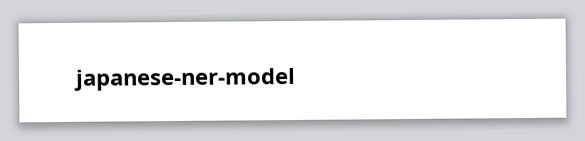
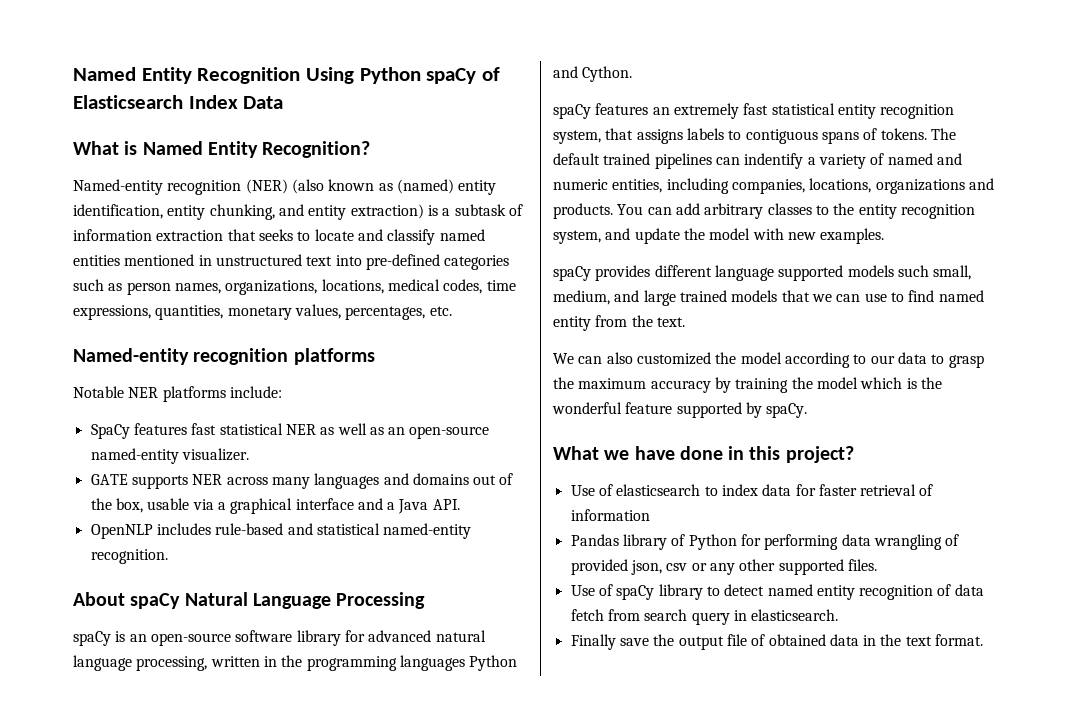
- japanese-ner-model
+ Named Entity Recognition Using Python spaCy of Elasticsearch Index Data
+ What is Named Entity Recognition?
+ Named-entity recognition (NER) (also known as (named) entity identification, entity chunking, and entity extraction) is a subtask of information extraction that seeks to locate and classify named entities mentioned in unstructured text into pre-defined categories such as person names, organizations, locations, medical codes, time expressions, quantities, monetary values, percentages, etc.
+ Named-entity recognition platforms
+ Notable NER platforms include:
+ SpaCy features fast statistical NER as well as an open-source named-entity visualizer.
+ GATE supports NER across many languages and domains out of the box, usable via a graphical interface and a Java API.
+ OpenNLP includes rule-based and statistical named-entity recognition.
+ About spaCy Natural Language Processing
+ spaCy is an open-source software library for advanced natural language processing, written in the programming languages Python and Cython.
+ spaCy features an extremely fast statistical entity recognition system, that assigns labels to contiguous spans of tokens. The default trained pipelines can indentify a variety of named and numeric entities, including companies, locations, organizations and products. You can add arbitrary classes to the entity recognition system, and update the model with new examples.
+ spaCy provides different language supported models such small, medium, and large trained models that we can use to find named entity from the text.
+ We can also customized the model according to our data to grasp the maximum accuracy by training the model which is the wonderful feature supported by spaCy.
+ What we have done in this project?
+ Use of elasticsearch to index data for faster retrieval of information
+ Pandas library of Python for performing data wrangling of provided json, csv or any other supported files.
+ Use of spaCy library to detect named entity recognition of data fetch from search query in elasticsearch.
+ Finally save the output file of obtained data in the text format.

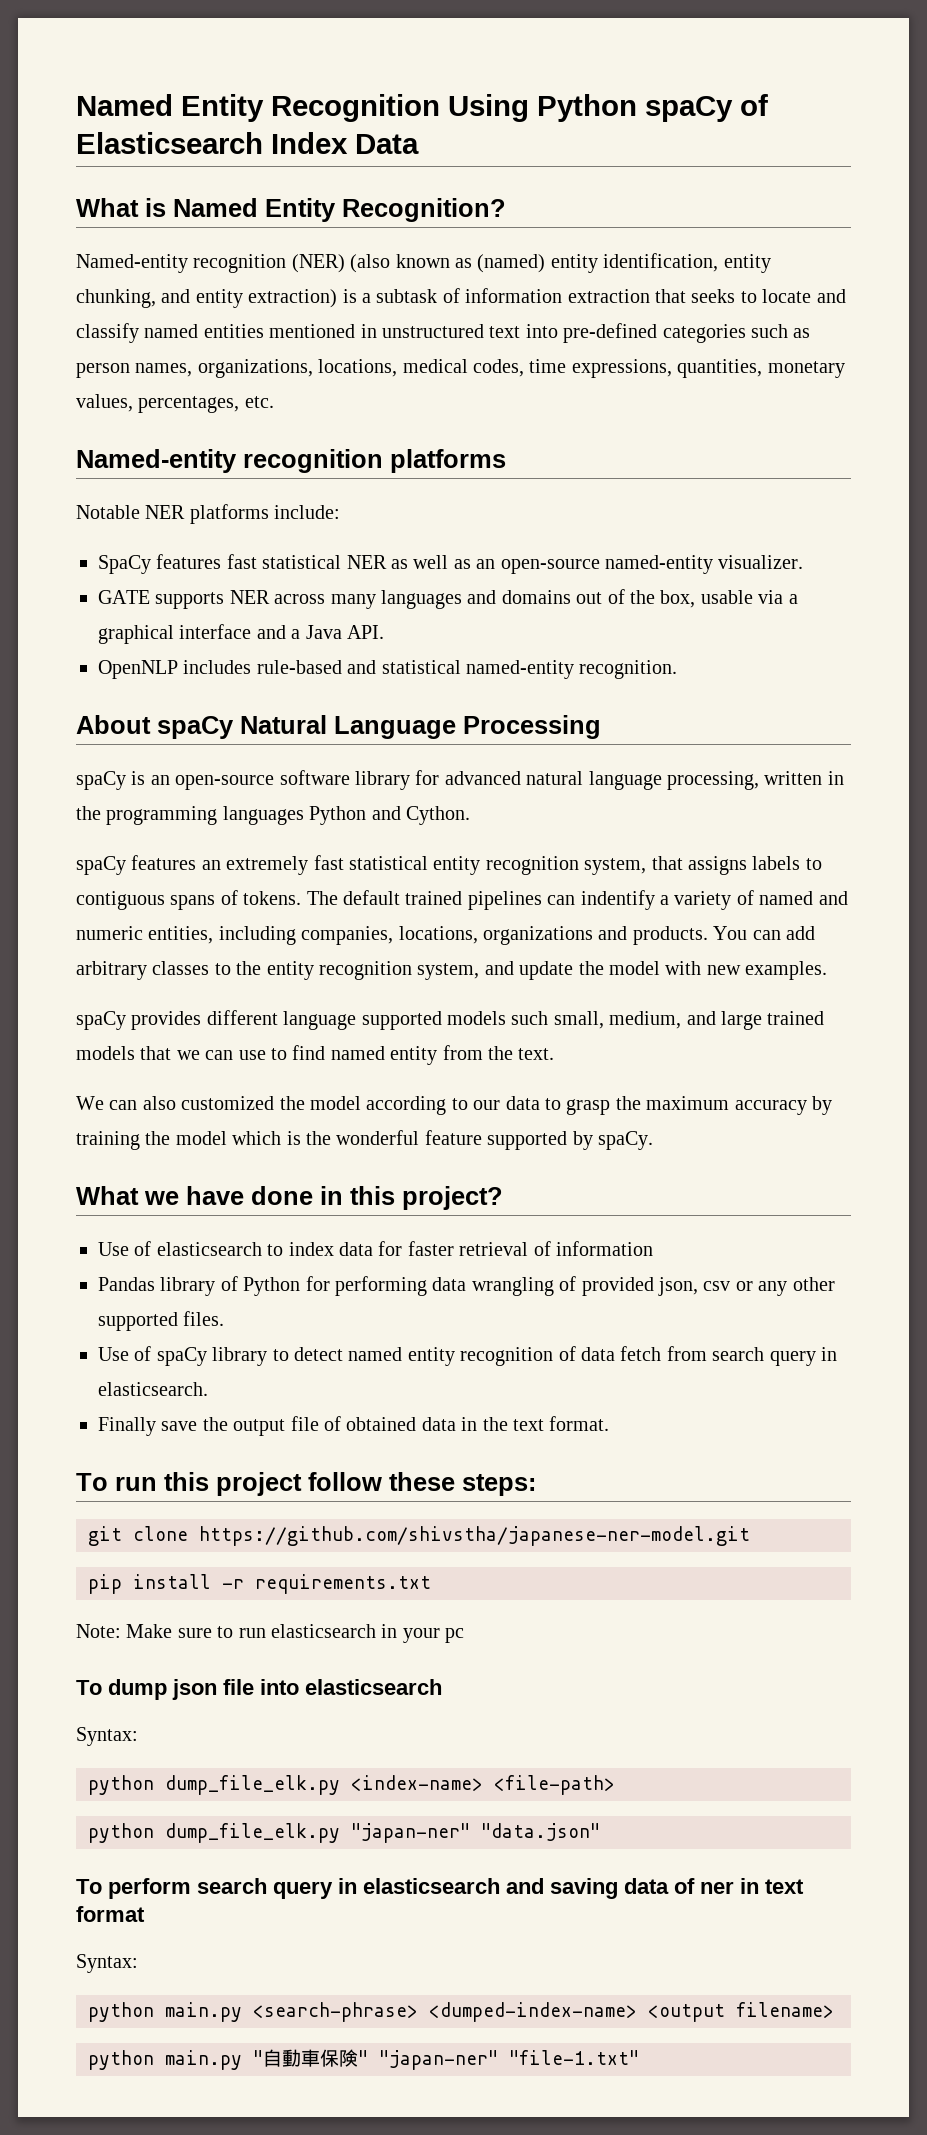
+ To run this project follow these steps:
+ git clone https://github.com/shivstha/japanese-ner-model.git
+ pip install -r requirements.txt
+ Note: Make sure to run elasticsearch in your pc
+ To dump json file into elasticsearch
+ Syntax:
+ python dump_file_elk.py <index-name> <file-path>
+ python dump_file_elk.py "japan-ner" "data.json"
+ To perform search query in elasticsearch and saving data of ner in text format
+ Syntax:
+ python main.py <search-phrase> <dumped-index-name> <output filename>
+ python main.py "自動車保険" "japan-ner" "file-1.txt"

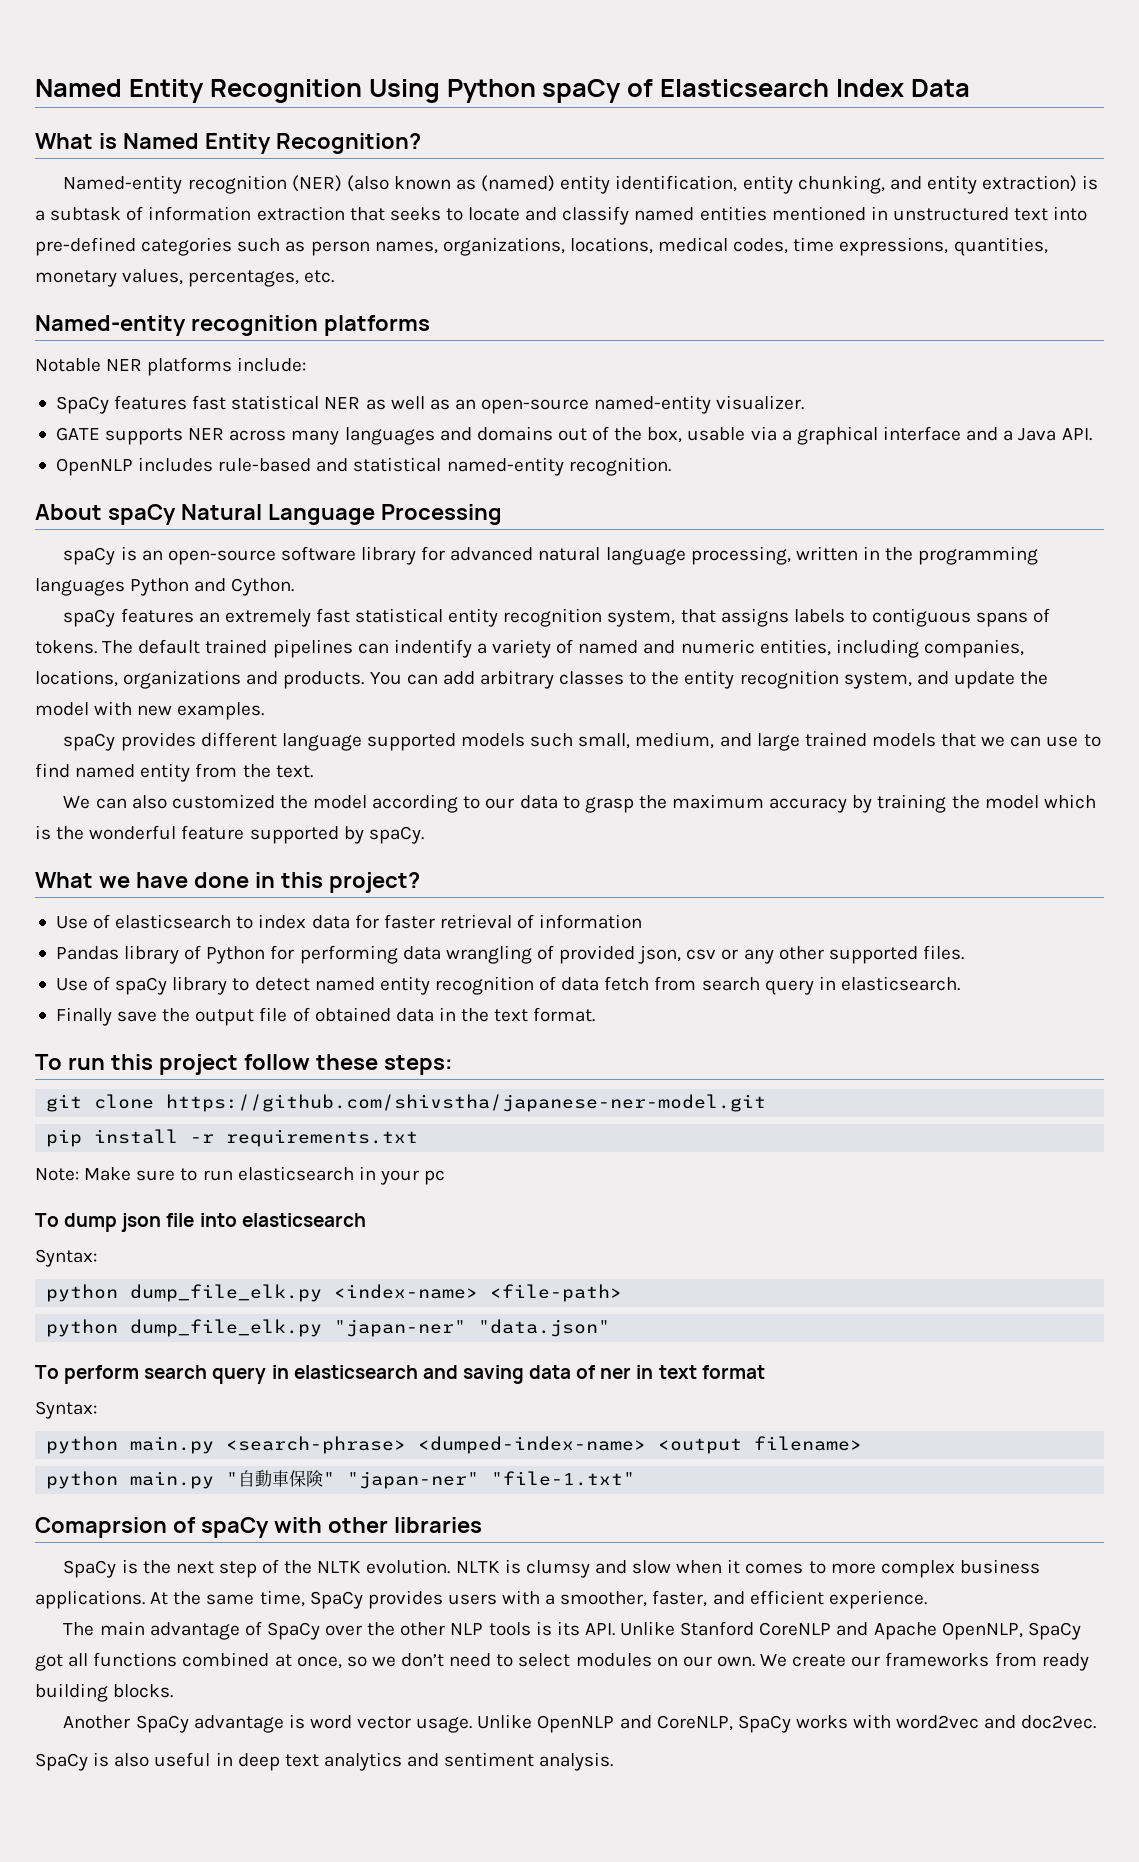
+ Comaprsion of spaCy with other libraries
+ SpaCy is the next step of the NLTK evolution. NLTK is clumsy and slow when it comes to more complex business applications. At the same time, SpaCy provides users with a smoother, faster, and efficient experience.
+ The main advantage of SpaCy over the other NLP tools is its API. Unlike Stanford CoreNLP and Apache OpenNLP, SpaCy got all functions combined at once, so we don’t need to select modules on our own. We create our frameworks from ready building blocks.
+ Another SpaCy advantage is word vector usage. Unlike OpenNLP and CoreNLP, SpaCy works with word2vec and doc2vec.
+ SpaCy is also useful in deep text analytics and sentiment analysis.

